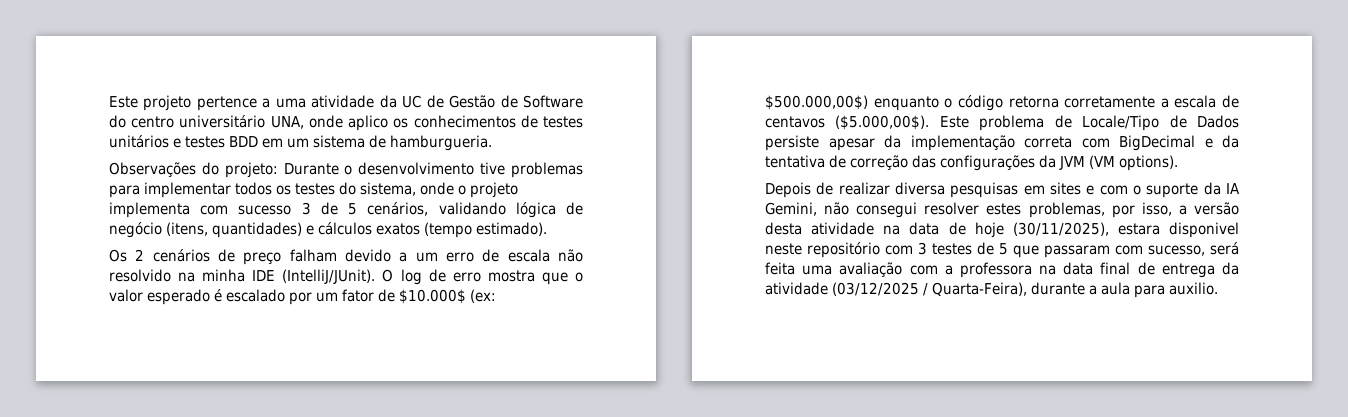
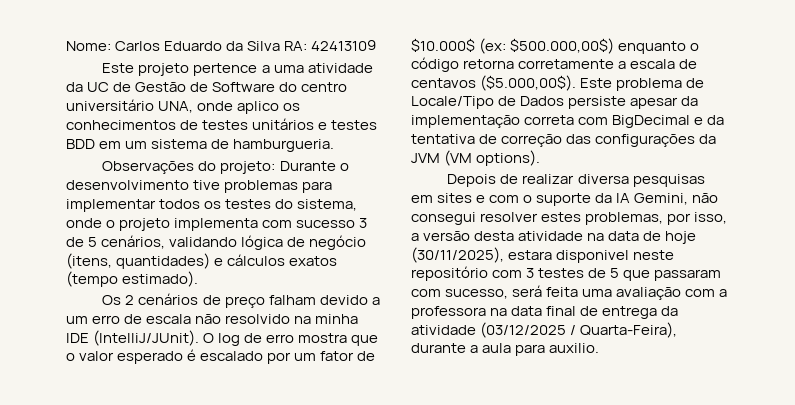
+ Nome: Carlos Eduardo da Silva RA: 42413109

